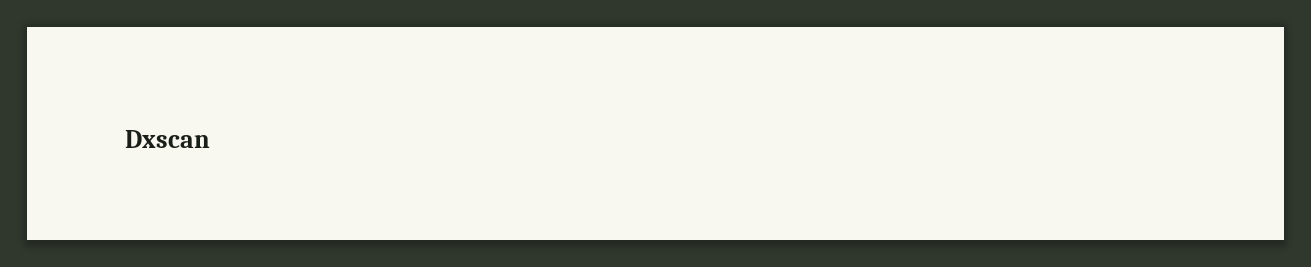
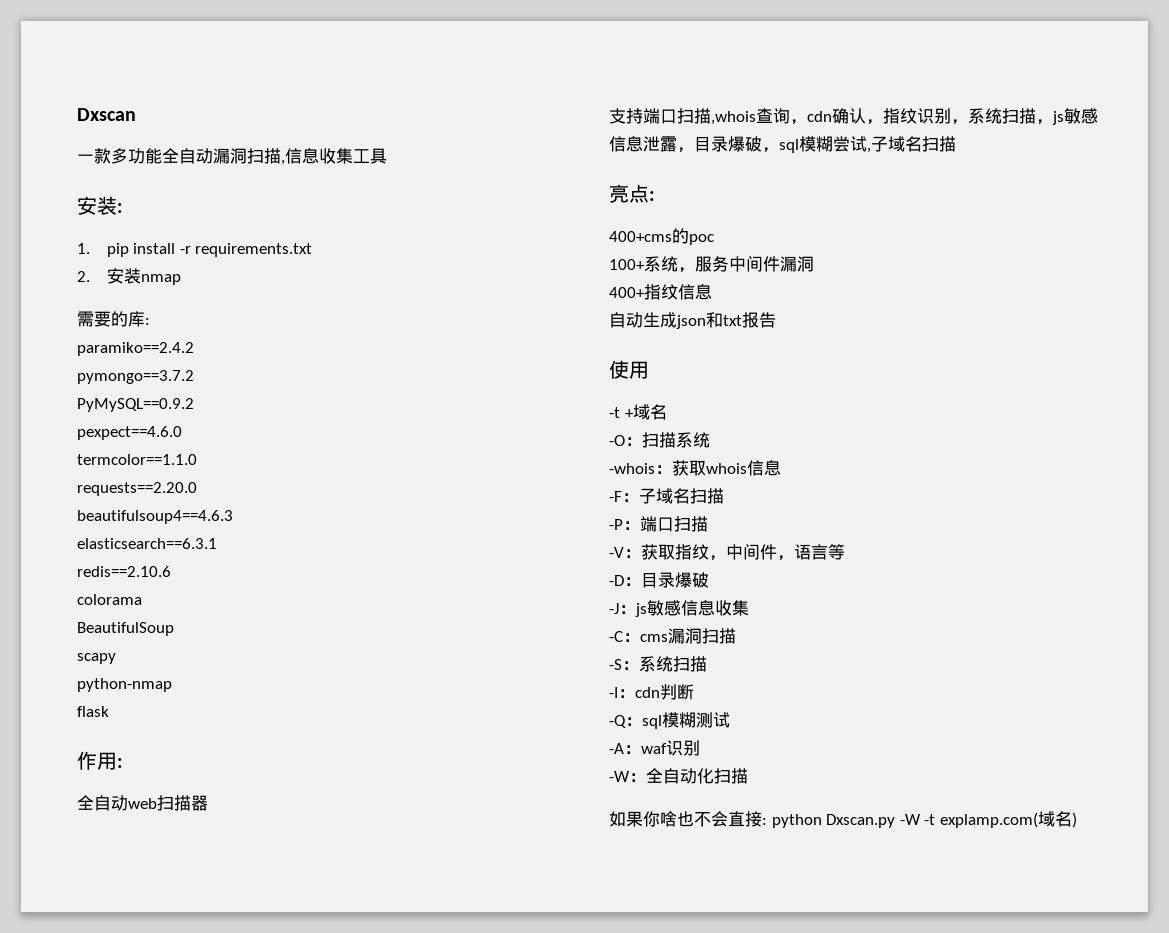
+ 一款多功能全自动漏洞扫描,信息收集工具
+ 安装:
+ 1. pip install -r requirements.txt
+ 2.安装nmap
+ 需要的库:
+ paramiko==2.4.2
+ pymongo==3.7.2
+ PyMySQL==0.9.2
+ pexpect==4.6.0
+ termcolor==1.1.0
+ requests==2.20.0
+ beautifulsoup4==4.6.3
+ elasticsearch==6.3.1
+ redis==2.10.6
+ colorama
+ BeautifulSoup
+ scapy
+ python-nmap
+ flask
+ 作用:
+ 全自动web扫描器
+ 支持端口扫描,whois查询，cdn确认，指纹识别，系统扫描，js敏感信息泄露，目录爆破，sql模糊尝试,子域名扫描
+ 亮点:
+ 400+cms的poc
+ 100+系统，服务中间件漏洞
+ 400+指纹信息
+ 自动生成json和txt报告
+ 使用
+ -t +域名
+ -O：扫描系统
+ -whois：获取whois信息
+ -F：子域名扫描
+ -P：端口扫描
+ -V：获取指纹，中间件，语言等
+ -D：目录爆破
+ -J：js敏感信息收集
+ -C：cms漏洞扫描
+ -S：系统扫描
+ -I：cdn判断
+ -Q：sql模糊测试
+ -A：waf识别
+ -W：全自动化扫描
+ 如果你啥也不会直接: python Dxscan.py -W -t explamp.com(域名)

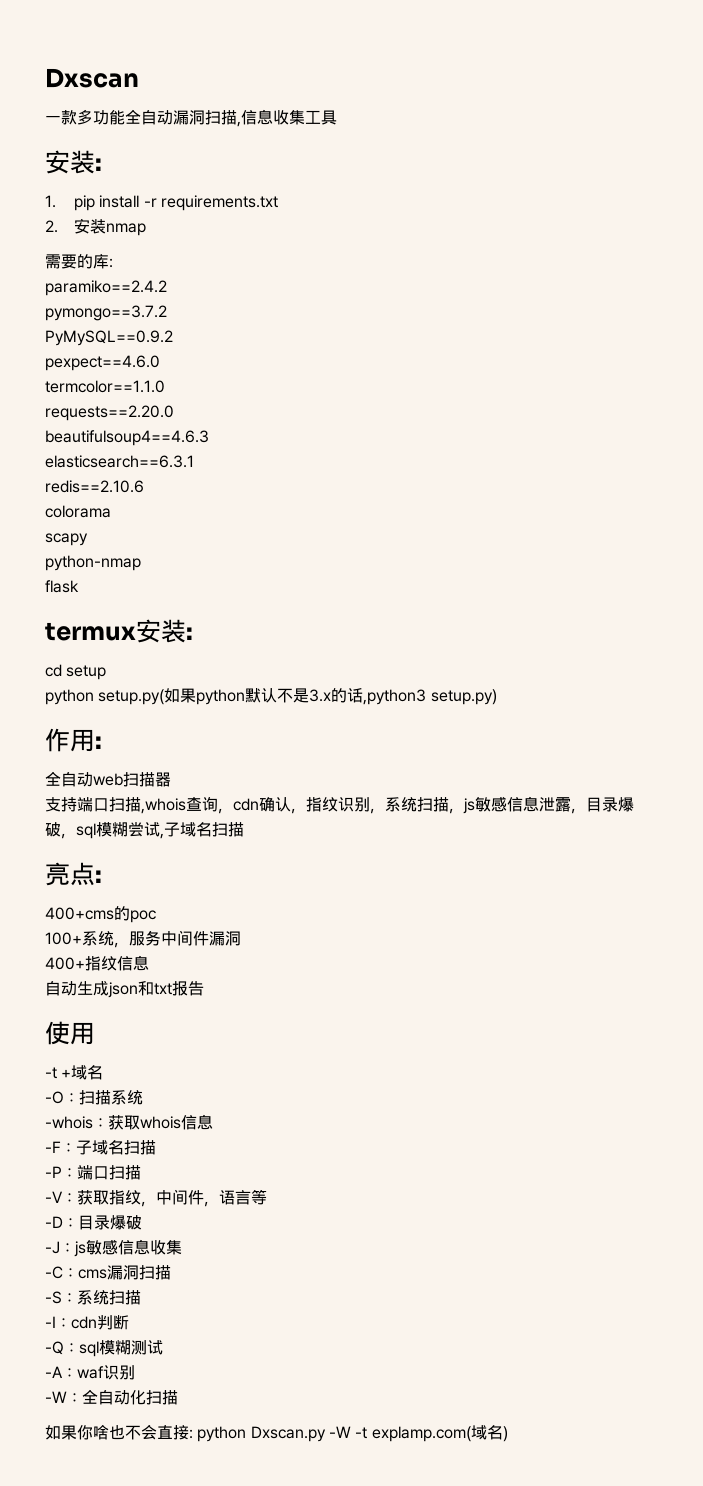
- BeautifulSoup
+ termux安装:
+ cd setup
+ python setup.py(如果python默认不是3.x的话,python3 setup.py)

